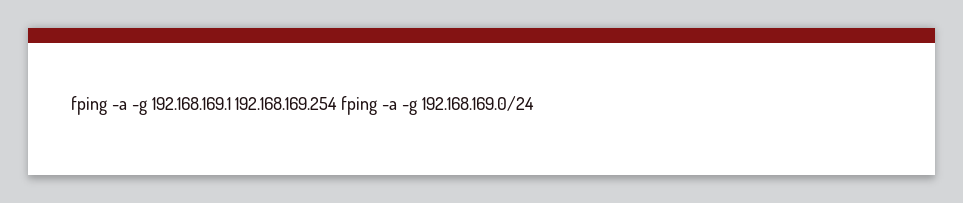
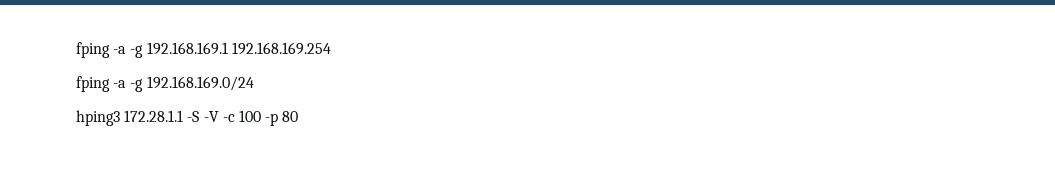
- fping -a -g 192.168.169.1 192.168.169.254 fping -a -g 192.168.169.0/24
+ fping -a -g 192.168.169.1 192.168.169.254
+ fping -a -g 192.168.169.0/24
+ hping3 172.28.1.1 -S -V -c 100 -p 80

